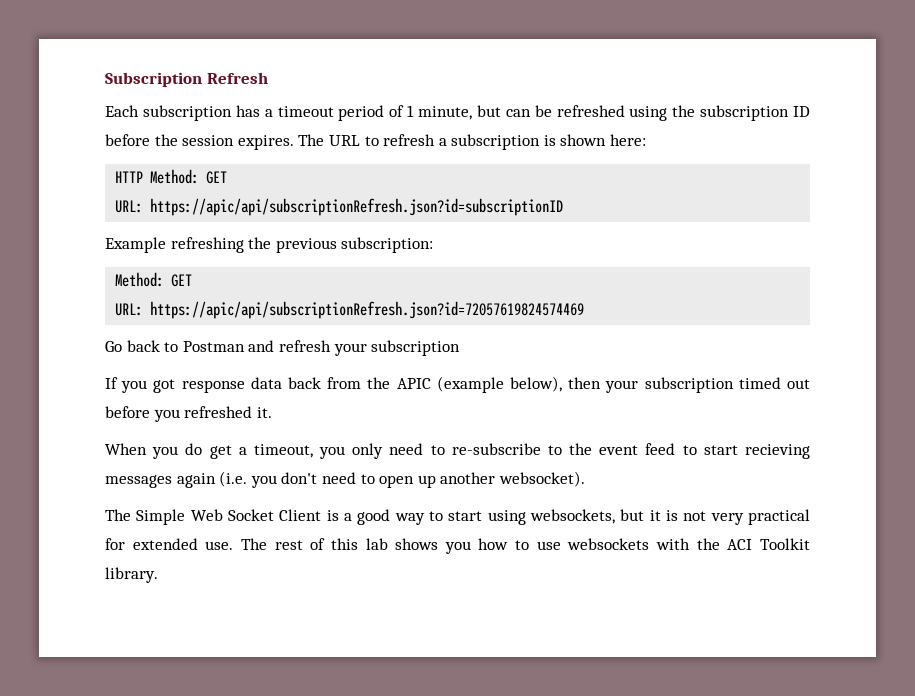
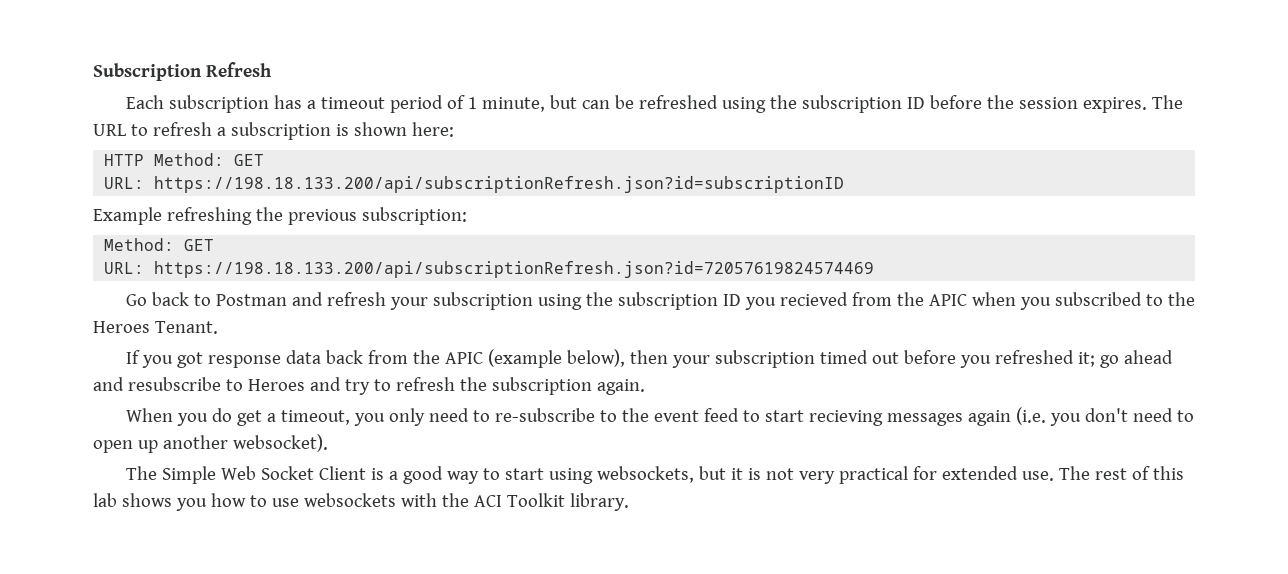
- URL: https://apic/api/subscriptionRefresh.json?id=subscriptionID
+ URL: https://198.18.133.200/api/subscriptionRefresh.json?id=subscriptionID
- URL: https://apic/api/subscriptionRefresh.json?id=72057619824574469
+ URL: https://198.18.133.200/api/subscriptionRefresh.json?id=72057619824574469
- Go back to Postman and refresh your subscription
+ Go back to Postman and refresh your subscription using the subscription ID you recieved from the APIC when you subscribed to the Heroes Tenant.
- If you got response data back from the APIC (example below), then your subscription timed out before you refreshed it.
+ If you got response data back from the APIC (example below), then your subscription timed out before you refreshed it; go ahead and resubscribe to Heroes and try to refresh the subscription again.

